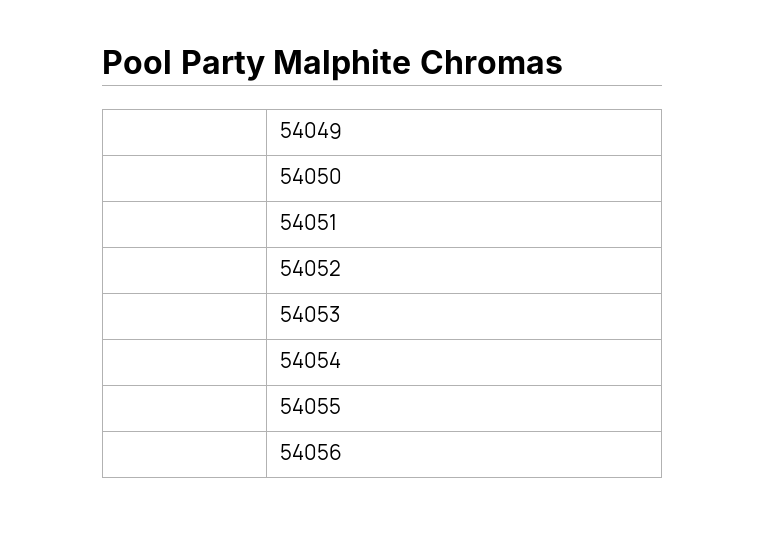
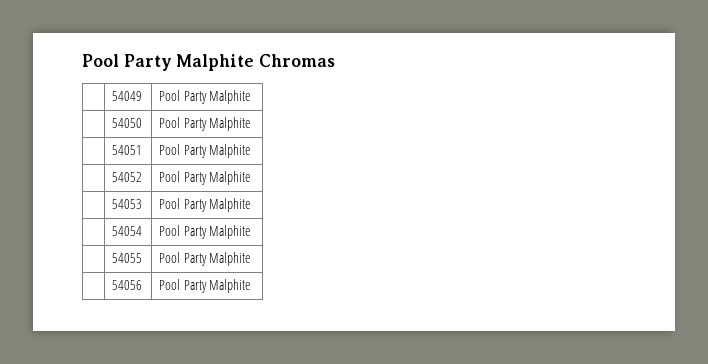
- | 54049
- | 54050
- | 54051
- | 54052
- | 54053
- | 54054
- | 54055
- | 54056
+ | 54049 | Pool Party Malphite
+ | 54050 | Pool Party Malphite
+ | 54051 | Pool Party Malphite
+ | 54052 | Pool Party Malphite
+ | 54053 | Pool Party Malphite
+ | 54054 | Pool Party Malphite
+ | 54055 | Pool Party Malphite
+ | 54056 | Pool Party Malphite

